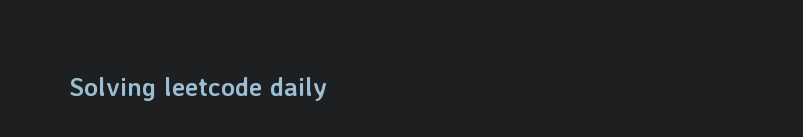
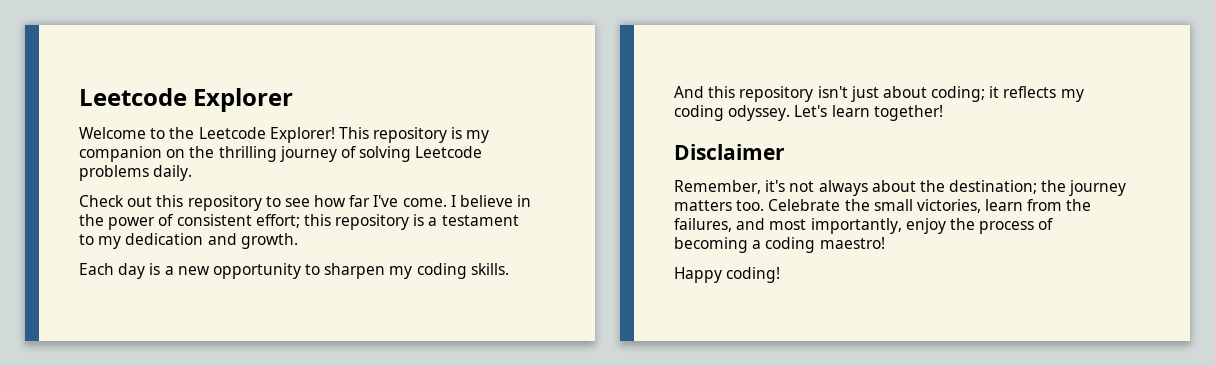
- Solving leetcode daily
+ Leetcode Explorer
+ Welcome to the Leetcode Explorer! This repository is my companion on the thrilling journey of solving Leetcode problems daily.
+ Check out this repository to see how far I've come. I believe in the power of consistent effort; this repository is a testament to my dedication and growth.
+ Each day is a new opportunity to sharpen my coding skills. And this repository isn't just about coding; it reflects my coding odyssey. Let's learn together!
+ Disclaimer
+ Remember, it's not always about the destination; the journey matters too. Celebrate the small victories, learn from the failures, and most importantly, enjoy the process of becoming a coding maestro!
+ Happy coding!

